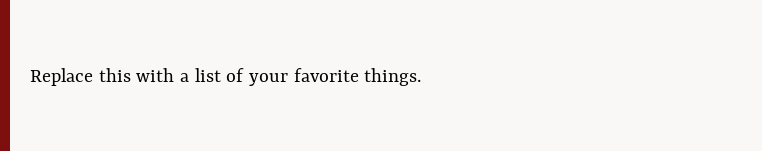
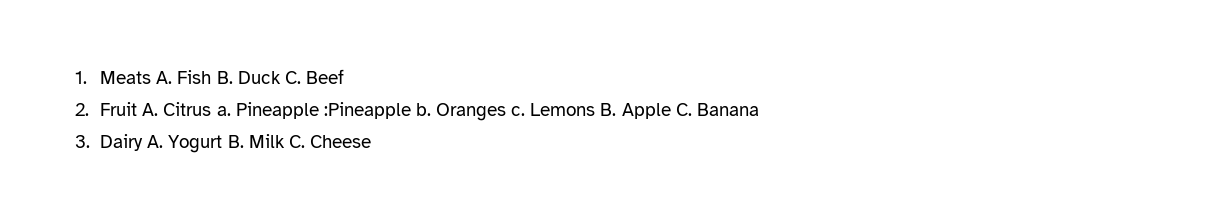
- Replace this with a list of your favorite things.
+ 1. Meats A. Fish B. Duck C. Beef
+ 2. Fruit A. Citrus a. Pineapple :Pineapple b. Oranges c. Lemons B. Apple C. Banana
+ 3. Dairy A. Yogurt B. Milk C. Cheese

